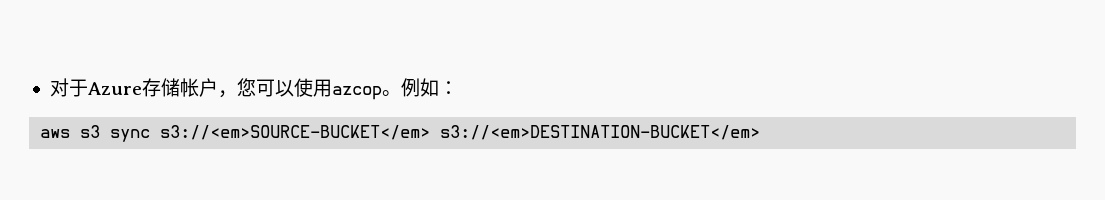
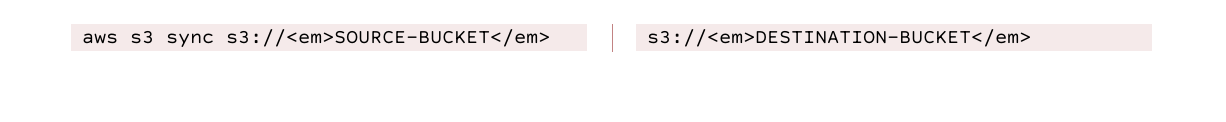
- 对于Azure存储帐户，您可以使用azcop。例如：

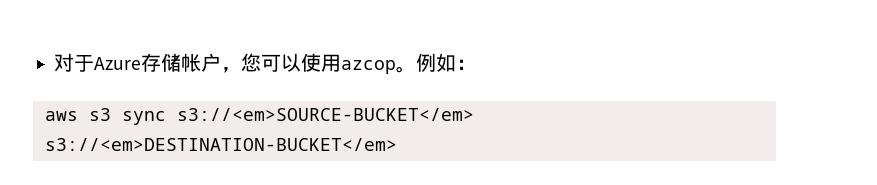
+ 对于Azure存储帐户，您可以使用azcop。例如：

